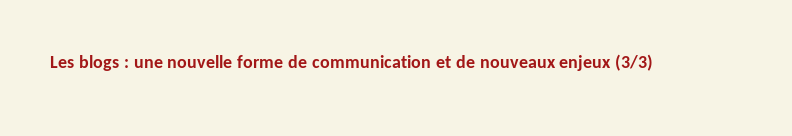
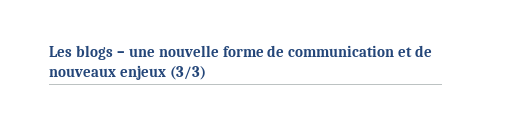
- Les blogs : une nouvelle forme de communication et de nouveaux enjeux (3/3)
+ Les blogs – une nouvelle forme de communication et de nouveaux enjeux (3/3)

